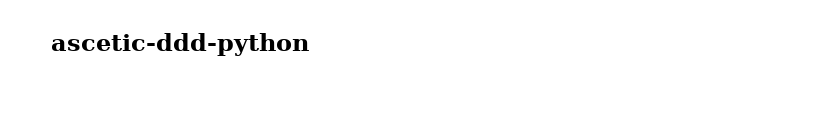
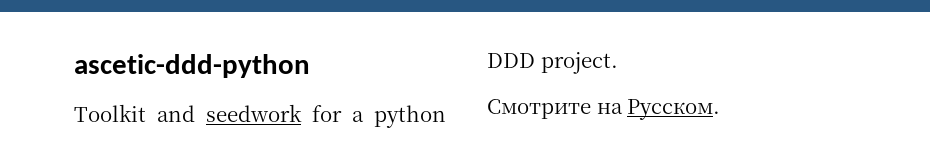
+ Toolkit and seedwork for a python DDD project.
+ Смотрите на Русском.

